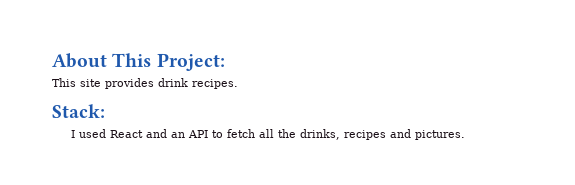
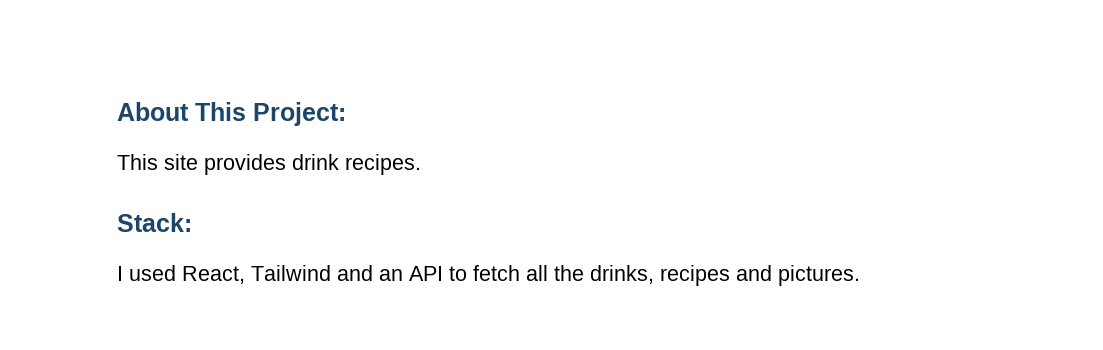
- I used React and an API to fetch all the drinks, recipes and pictures.
+ I used React, Tailwind and an API to fetch all the drinks, recipes and pictures.

